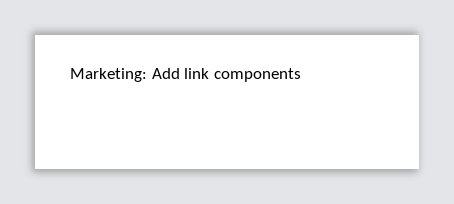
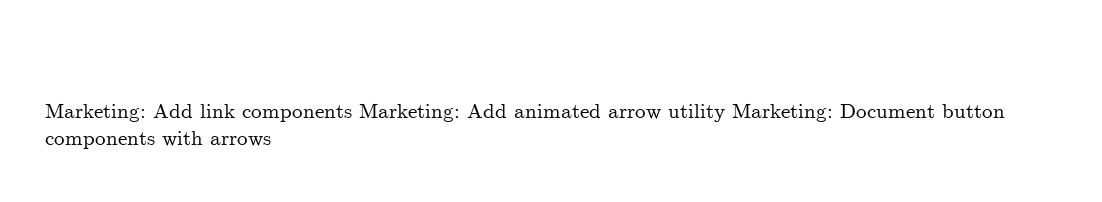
- Marketing: Add link components
+ Marketing: Add link components Marketing: Add animated arrow utility Marketing: Document button components with arrows

